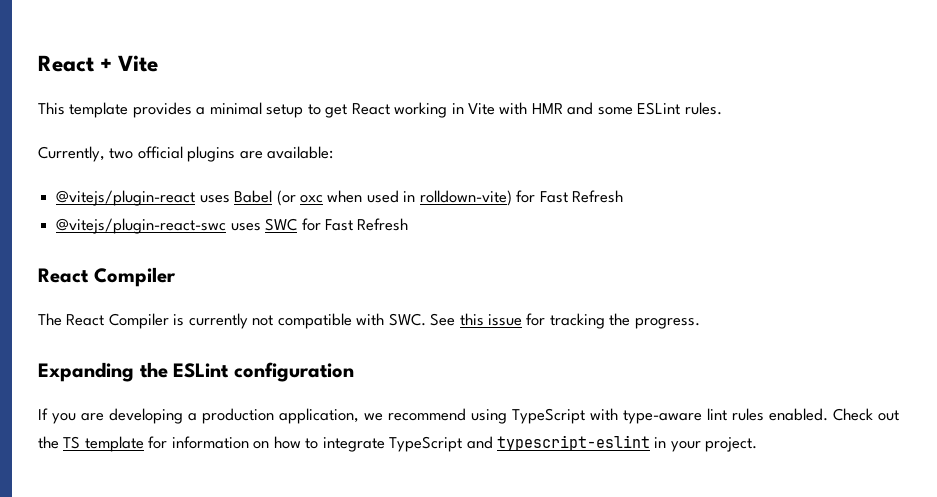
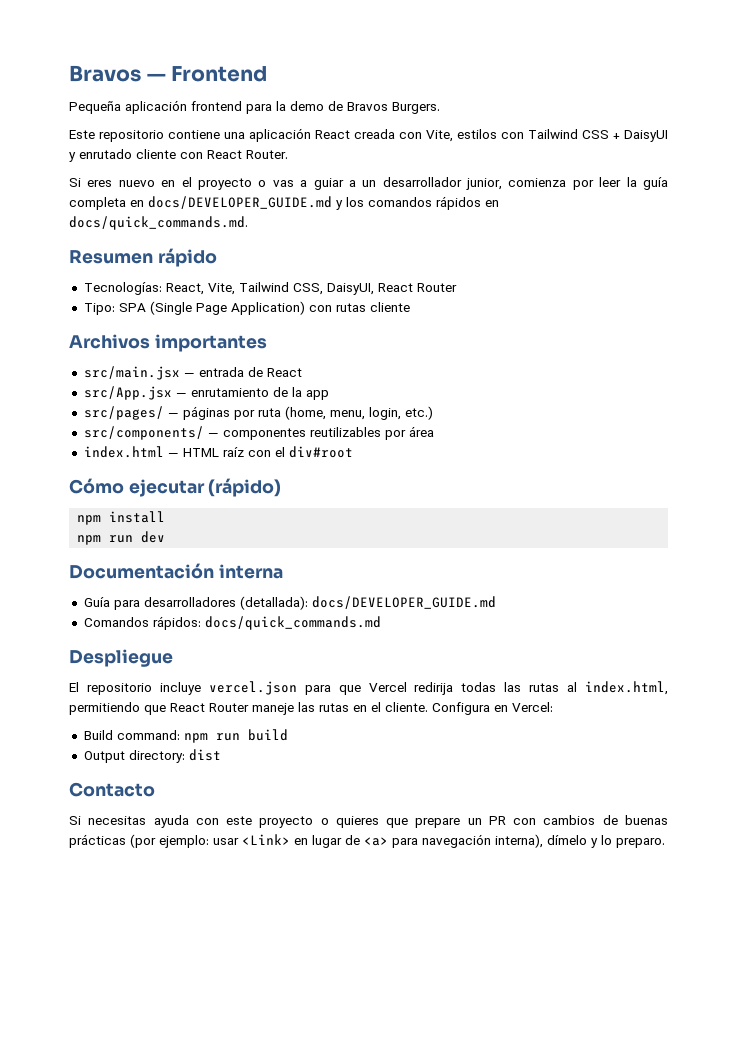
- React + Vite
- This template provides a minimal setup to get React working in Vite with HMR and some ESLint rules.
- Currently, two official plugins are available:
- @vitejs/plugin-react uses Babel (or oxc when used in rolldown-vite) for Fast Refresh
- @vitejs/plugin-react-swc uses SWC for Fast Refresh
- React Compiler
- The React Compiler is currently not compatible with SWC. See this issue for tracking the progress.
- Expanding the ESLint configuration
- If you are developing a production application, we recommend using TypeScript with type-aware lint rules enabled. Check out the TS template for information on how to integrate TypeScript and typescript-eslint in your project.
+ Bravos — Frontend
+ Pequeña aplicación frontend para la demo de Bravos Burgers.
+ Este repositorio contiene una aplicación React creada con Vite, estilos con Tailwind CSS + DaisyUI y enrutado cliente con React Router.
+ Si eres nuevo en el proyecto o vas a guiar a un desarrollador junior, comienza por leer la guía completa en docs/DEVELOPER_GUIDE.md y los comandos rápidos en docs/quick_commands.md.
+ Resumen rápido
+ Tecnologías: React, Vite, Tailwind CSS, DaisyUI, React Router
+ Tipo: SPA (Single Page Application) con rutas cliente
+ Archivos importantes
+ src/main.jsx — entrada de React
+ src/App.jsx — enrutamiento de la app
+ src/pages/ — páginas por ruta (home, menu, login, etc.)
+ src/components/ — componentes reutilizables por área
+ index.html — HTML raíz con el div#root
+ Cómo ejecutar (rápido)
+ npm install
+ npm run dev
+ Documentación interna
+ Guía para desarrolladores (detallada): docs/DEVELOPER_GUIDE.md
+ Comandos rápidos: docs/quick_commands.md
+ Despliegue
+ El repositorio incluye vercel.json para que Vercel redirija todas las rutas al index.html, permitiendo que React Router maneje las rutas en el cliente. Configura en Vercel:
+ Build command: npm run build
+ Output directory: dist
+ Contacto
+ Si necesitas ayuda con este proyecto o quieres que prepare un PR con cambios de buenas prácticas (por ejemplo: usar <Link> en lugar de <a> para navegación interna), dímelo y lo preparo.

